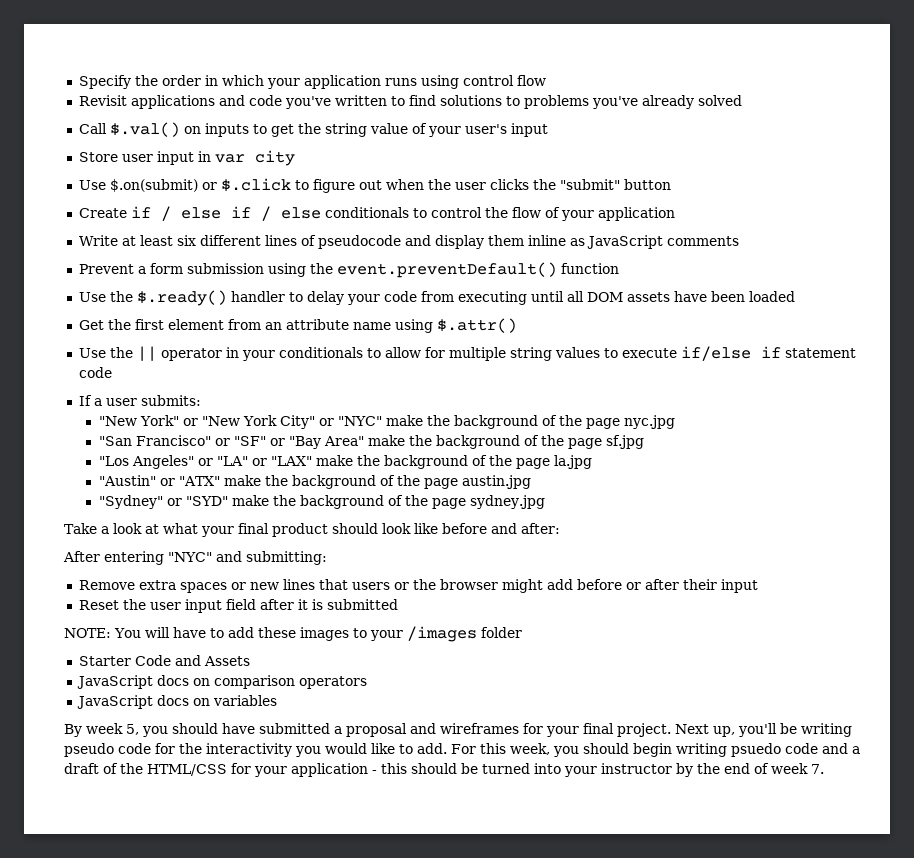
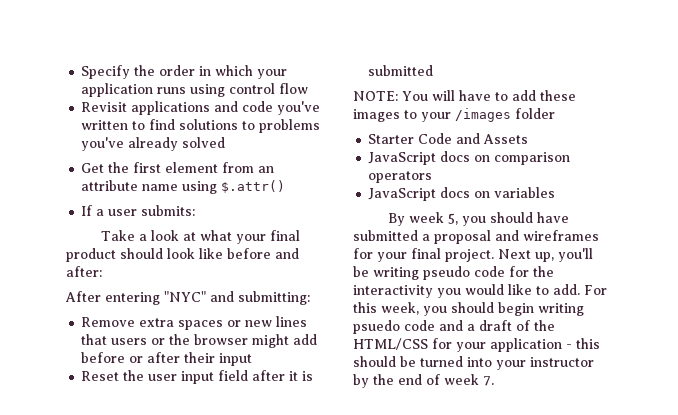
- Call $.val() on inputs to get the string value of your user's input
- Store user input in var city
- Use $.on(submit) or $.click to figure out when the user clicks the "submit" button
- Create if / else if / else conditionals to control the flow of your application
- Write at least six different lines of pseudocode and display them inline as JavaScript comments
- Prevent a form submission using the event.preventDefault() function
- Use the $.ready() handler to delay your code from executing until all DOM assets have been loaded
- Use the || operator in your conditionals to allow for multiple string values to execute if/else if statement code
  If a user submits:
- "New York" or "New York City" or "NYC" make the background of the page nyc.jpg
- "San Francisco" or "SF" or "Bay Area" make the background of the page sf.jpg
- "Los Angeles" or "LA" or "LAX" make the background of the page la.jpg
- "Austin" or "ATX" make the background of the page austin.jpg
- "Sydney" or "SYD" make the background of the page sydney.jpg

